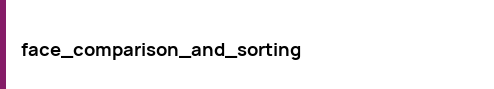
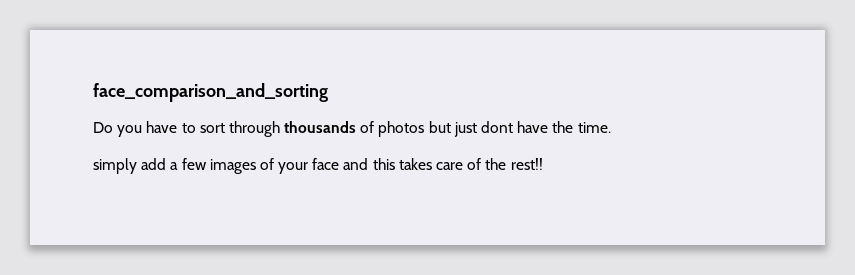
+ Do you have to sort through thousands of photos but just dont have the time.
+ simply add a few images of your face and this takes care of the rest!!

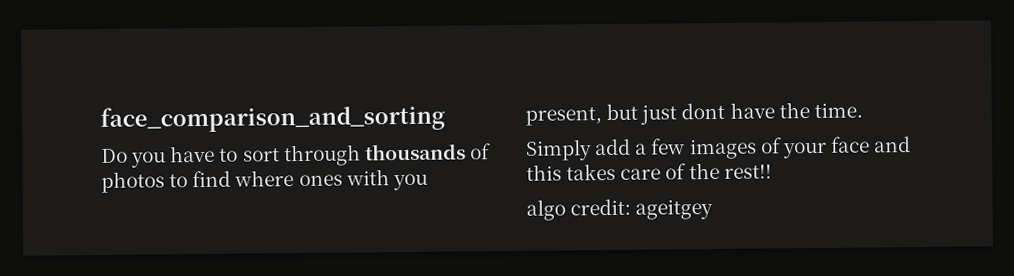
- Do you have to sort through thousands of photos but just dont have the time.
+ Do you have to sort through thousands of photos to find where ones with you present, but just dont have the time.
- simply add a few images of your face and this takes care of the rest!!
+ Simply add a few images of your face and this takes care of the rest!!
+ algo credit: ageitgey

